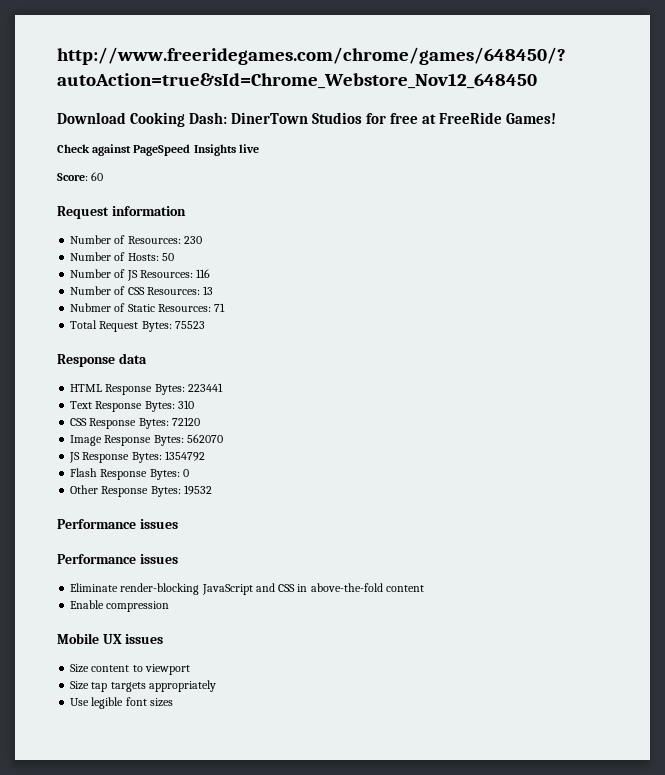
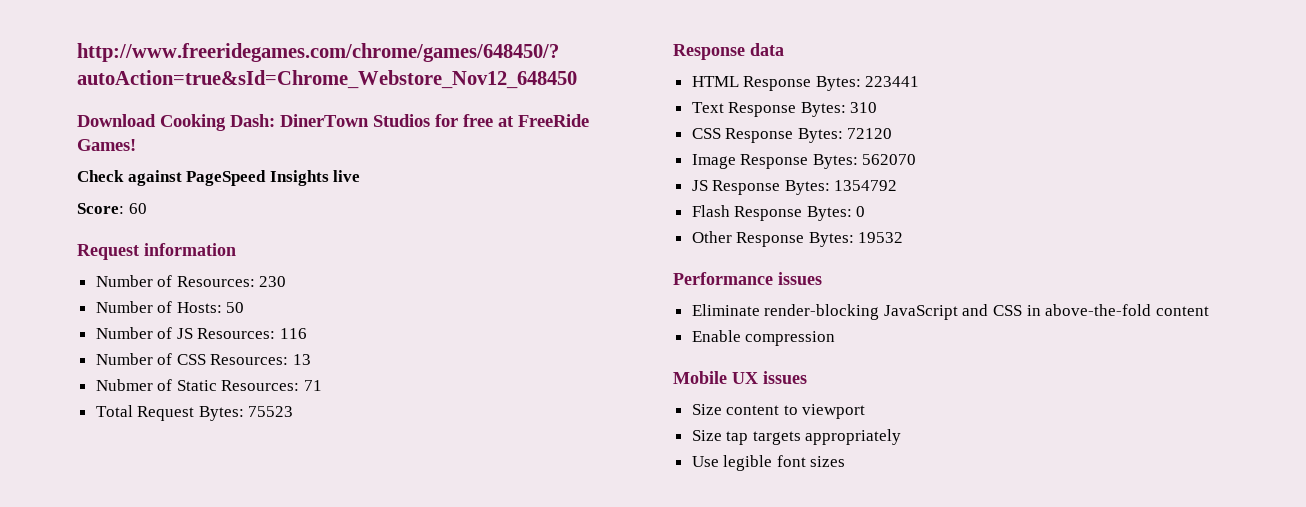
  Other Response Bytes: 19532
- Performance issues

